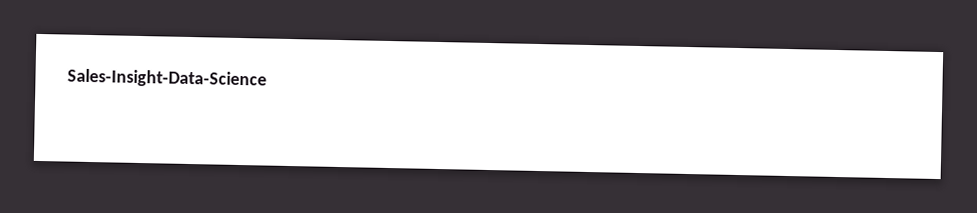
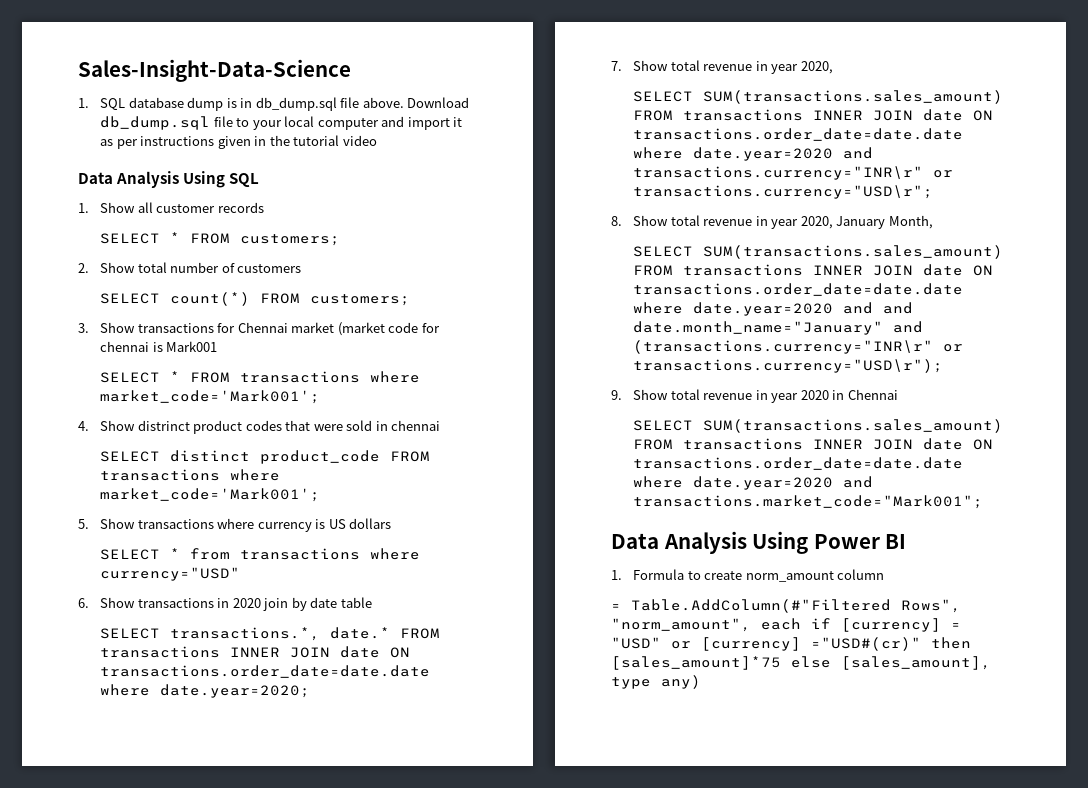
+ 1. SQL database dump is in db_dump.sql file above. Download db_dump.sql file to your local computer and import it as per instructions given in the tutorial video
+ Data Analysis Using SQL
+ 1. Show all customer records
+ SELECT * FROM customers;
+ 2. Show total number of customers
+ SELECT count(*) FROM customers;
+ 3. Show transactions for Chennai market (market code for chennai is Mark001
+ SELECT * FROM transactions where market_code='Mark001';
+ 4. Show distrinct product codes that were sold in chennai
+ SELECT distinct product_code FROM transactions where market_code='Mark001';
+ 5. Show transactions where currency is US dollars
+ SELECT * from transactions where currency="USD"
+ 6. Show transactions in 2020 join by date table
+ SELECT transactions.*, date.* FROM transactions INNER JOIN date ON transactions.order_date=date.date where date.year=2020;
+ 7. Show total revenue in year 2020,
+ SELECT SUM(transactions.sales_amount) FROM transactions INNER JOIN date ON transactions.order_date=date.date where date.year=2020 and transactions.currency="INR\r" or transactions.currency="USD\r";
+ 8. Show total revenue in year 2020, January Month,
+ SELECT SUM(transactions.sales_amount) FROM transactions INNER JOIN date ON transactions.order_date=date.date where date.year=2020 and and date.month_name="January" and (transactions.currency="INR\r" or transactions.currency="USD\r");
+ 9. Show total revenue in year 2020 in Chennai
+ SELECT SUM(transactions.sales_amount) FROM transactions INNER JOIN date ON transactions.order_date=date.date where date.year=2020 and transactions.market_code="Mark001";
+ Data Analysis Using Power BI
+ 1. Formula to create norm_amount column
+ = Table.AddColumn(#"Filtered Rows", "norm_amount", each if [currency] = "USD" or [currency] ="USD#(cr)" then [sales_amount]*75 else [sales_amount], type any)

